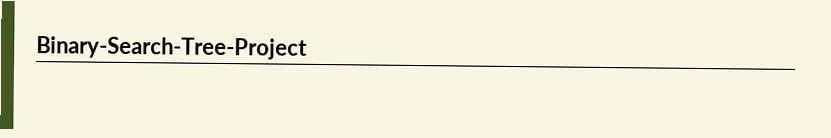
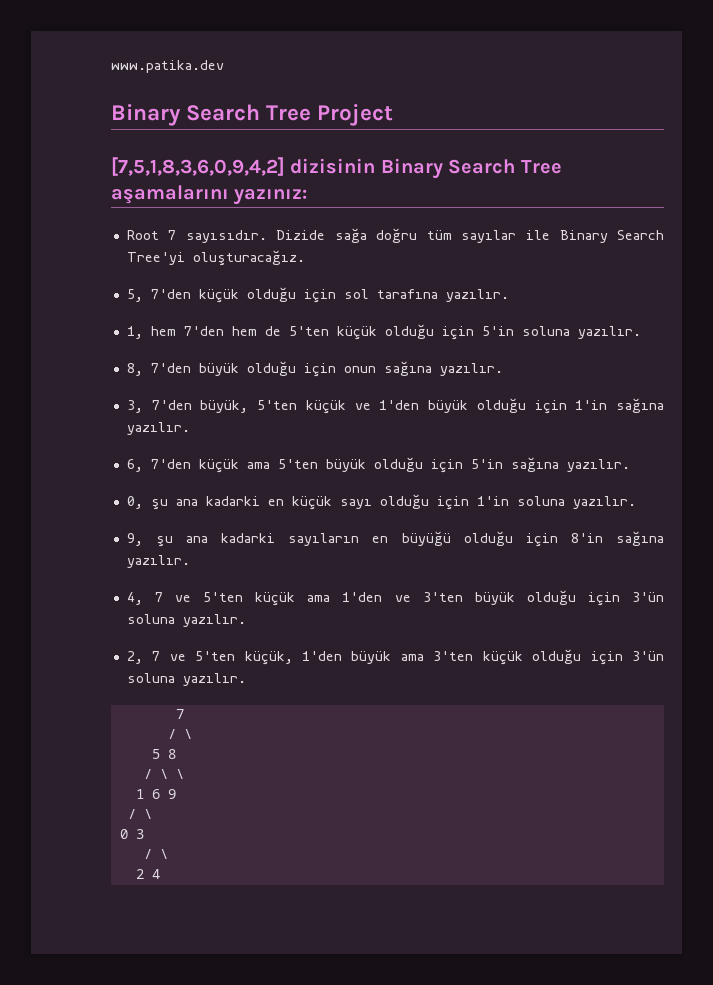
- Binary-Search-Tree-Project
+ www.patika.dev
+ Binary Search Tree Project
+ [7,5,1,8,3,6,0,9,4,2] dizisinin Binary Search Tree aşamalarını yazınız:
+ Root 7 sayısıdır. Dizide sağa doğru tüm sayılar ile Binary Search Tree'yi oluşturacağız.
+ 5, 7'den küçük olduğu için sol tarafına yazılır.
+ 1, hem 7'den hem de 5'ten küçük olduğu için 5'in soluna yazılır.
+ 8, 7'den büyük olduğu için onun sağına yazılır.
+ 3, 7'den büyük, 5'ten küçük ve 1'den büyük olduğu için 1'in sağına yazılır.
+ 6, 7'den küçük ama 5'ten büyük olduğu için 5'in sağına yazılır.
+ 0, şu ana kadarki en küçük sayı olduğu için 1'in soluna yazılır.
+ 9, şu ana kadarki sayıların en büyüğü olduğu için 8'in sağına yazılır.
+ 4, 7 ve 5'ten küçük ama 1'den ve 3'ten büyük olduğu için 3'ün soluna yazılır.
+ 2, 7 ve 5'ten küçük, 1'den büyük ama 3'ten küçük olduğu için 3'ün soluna yazılır.
+ 7
+ / \
+ 5 8
+ / \ \
+ 1 6 9
+ / \
+ 0 3
+ / \
+ 2 4

